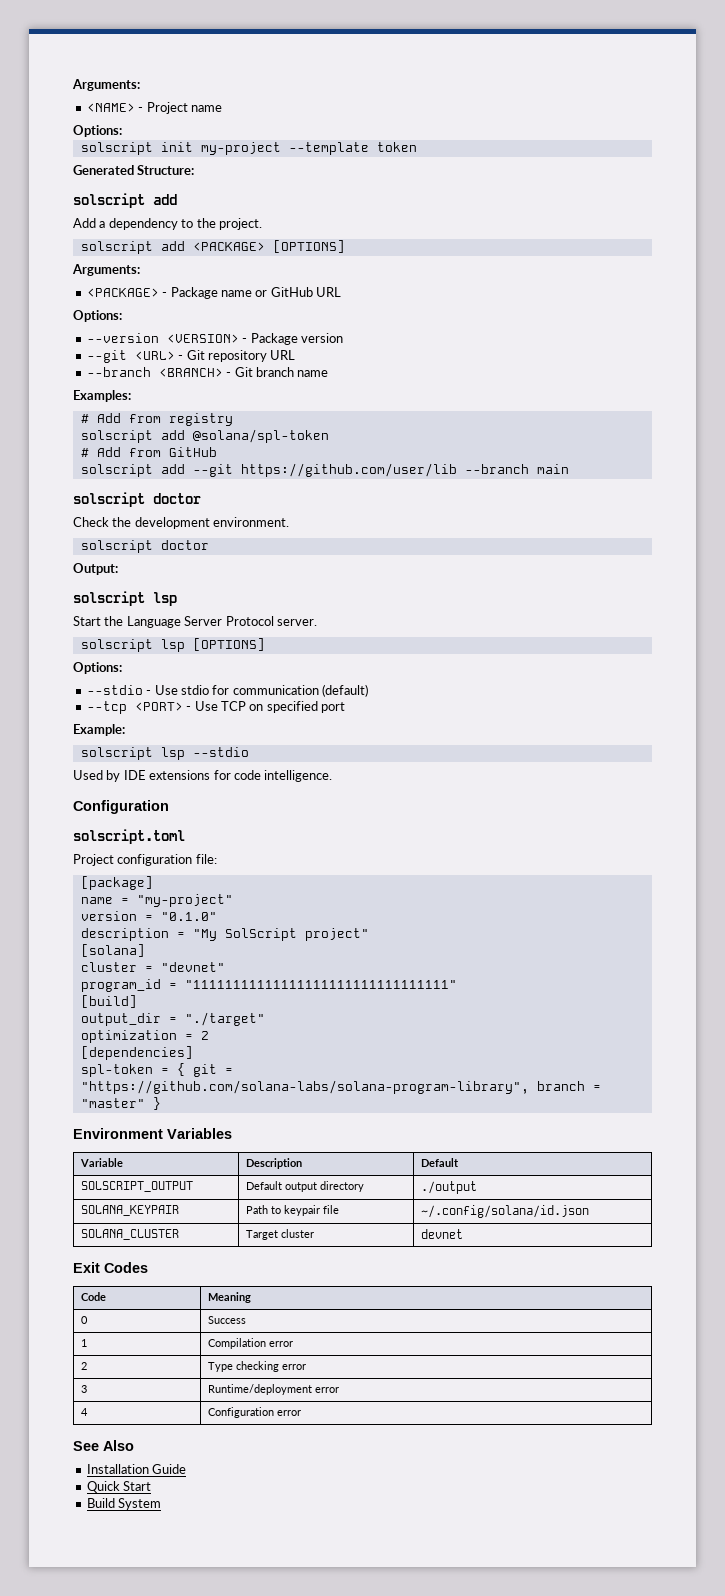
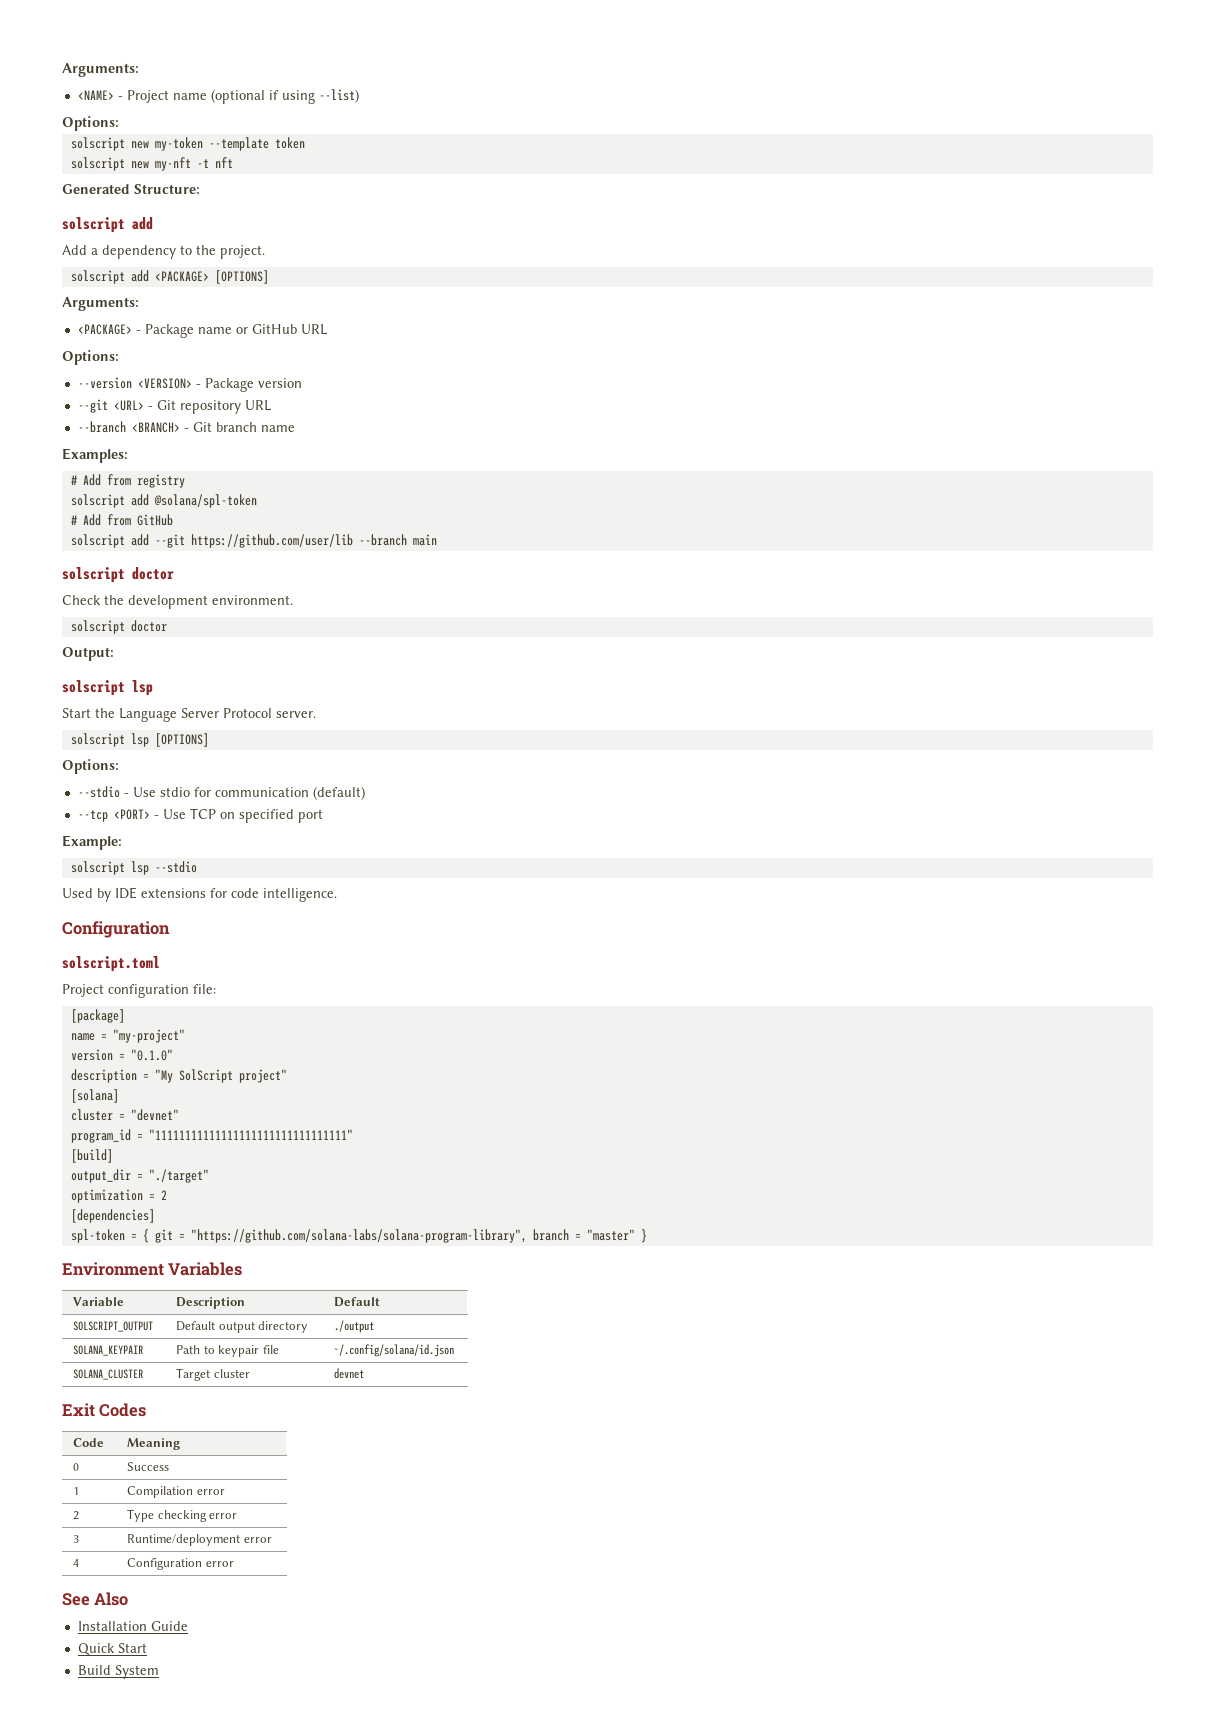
- <NAME> - Project name
+ <NAME> - Project name (optional if using --list)
- solscript init my-project --template token
+ solscript new my-token --template token
+ solscript new my-nft -t nft

